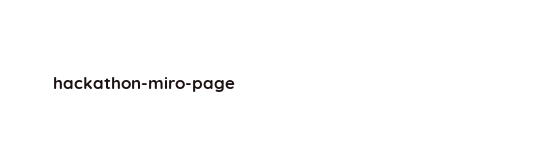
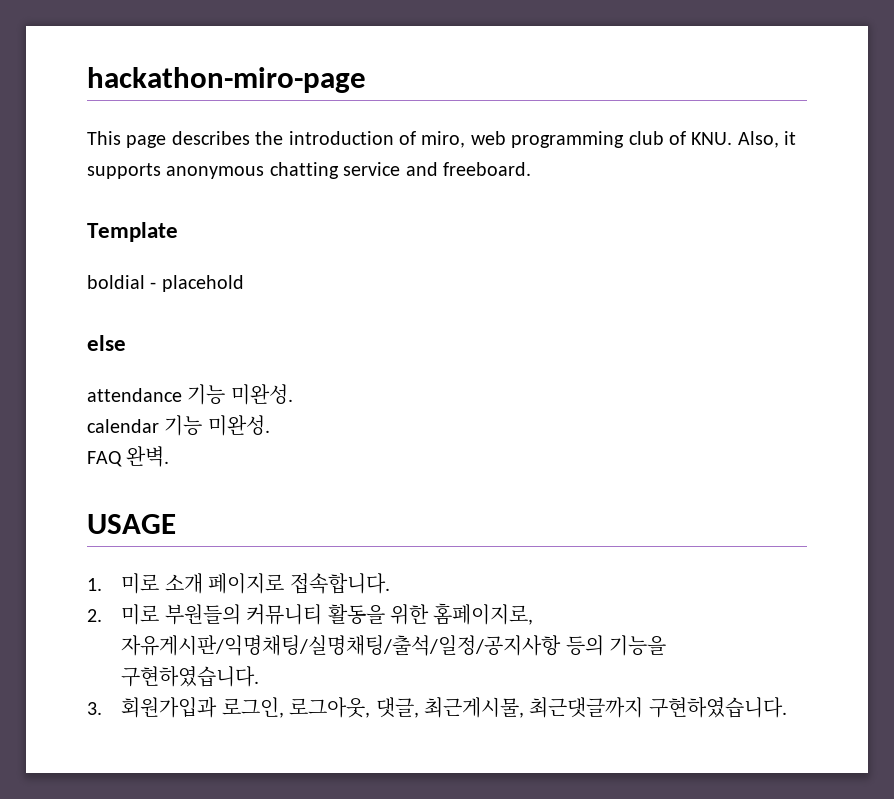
+ This page describes the introduction of miro, web programming club of KNU. Also, it supports anonymous chatting service and freeboard.
+ Template
+ boldial - placehold
+ else
+ attendance 기능 미완성.
+ calendar 기능 미완성.
+ FAQ 완벽.
+ USAGE
+ 1. 미로 소개 페이지로 접속합니다.
+ 2. 미로 부원들의 커뮤니티 활동을 위한 홈페이지로, 자유게시판/익명채팅/실명채팅/출석/일정/공지사항 등의 기능을 구현하였습니다.
+ 3. 회원가입과 로그인, 로그아웃, 댓글, 최근게시물, 최근댓글까지 구현하였습니다.

